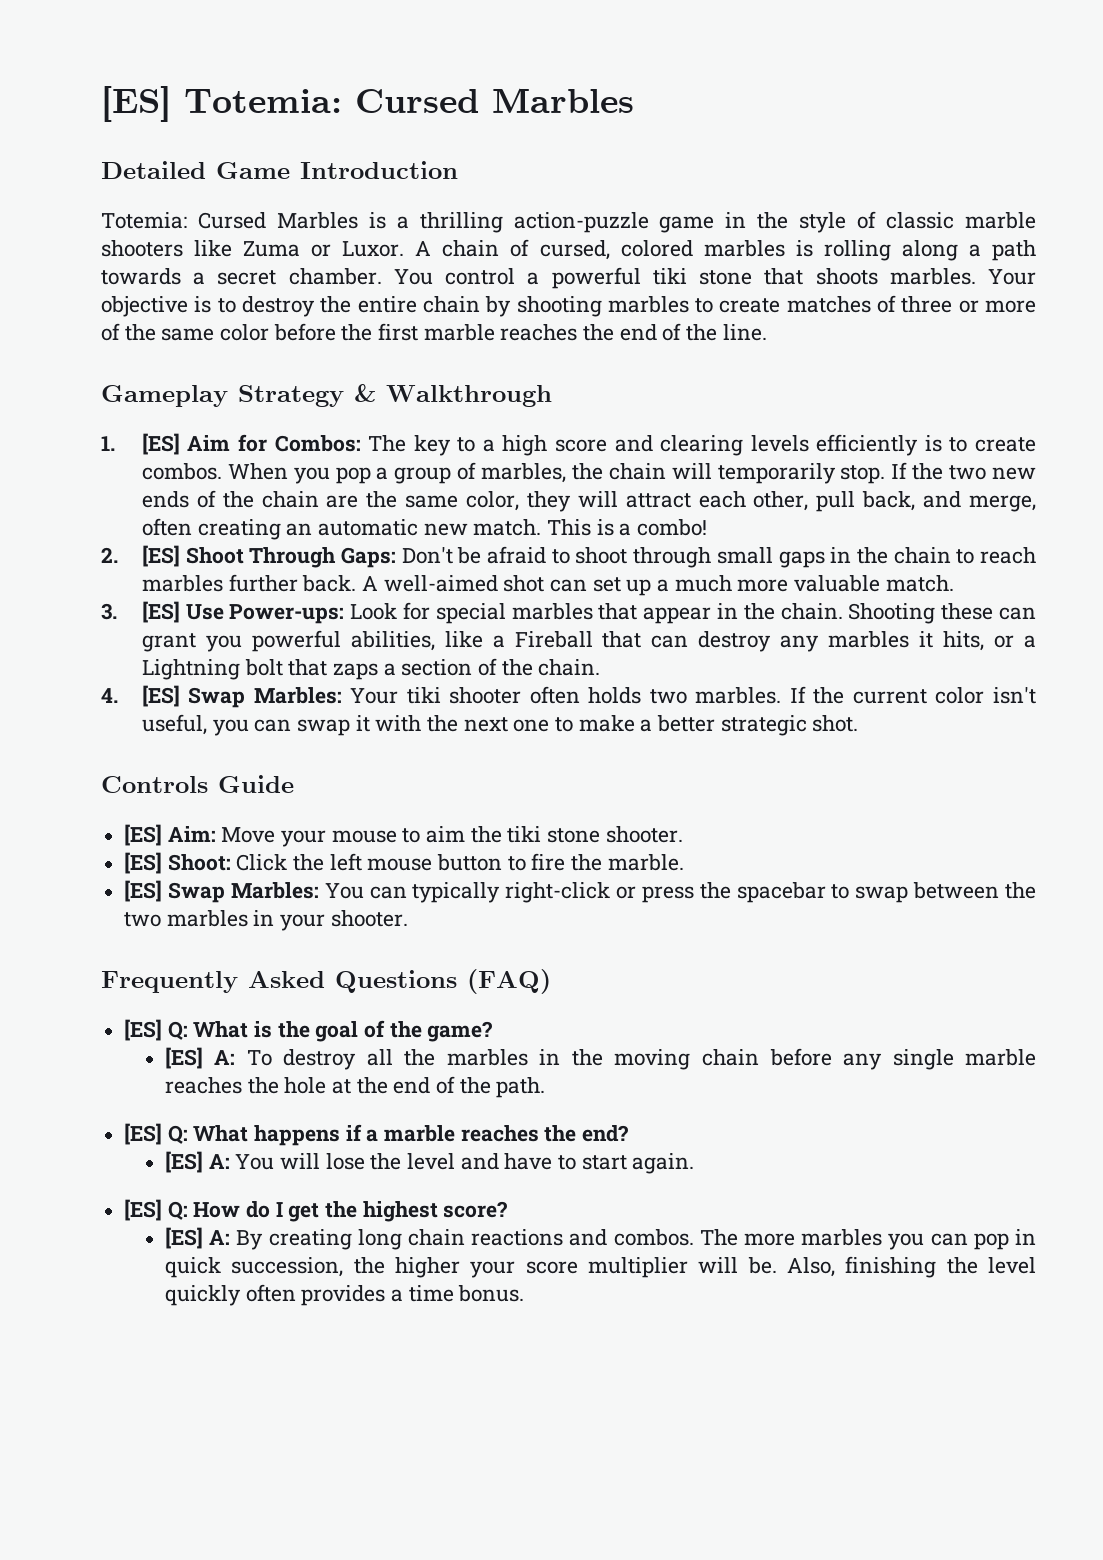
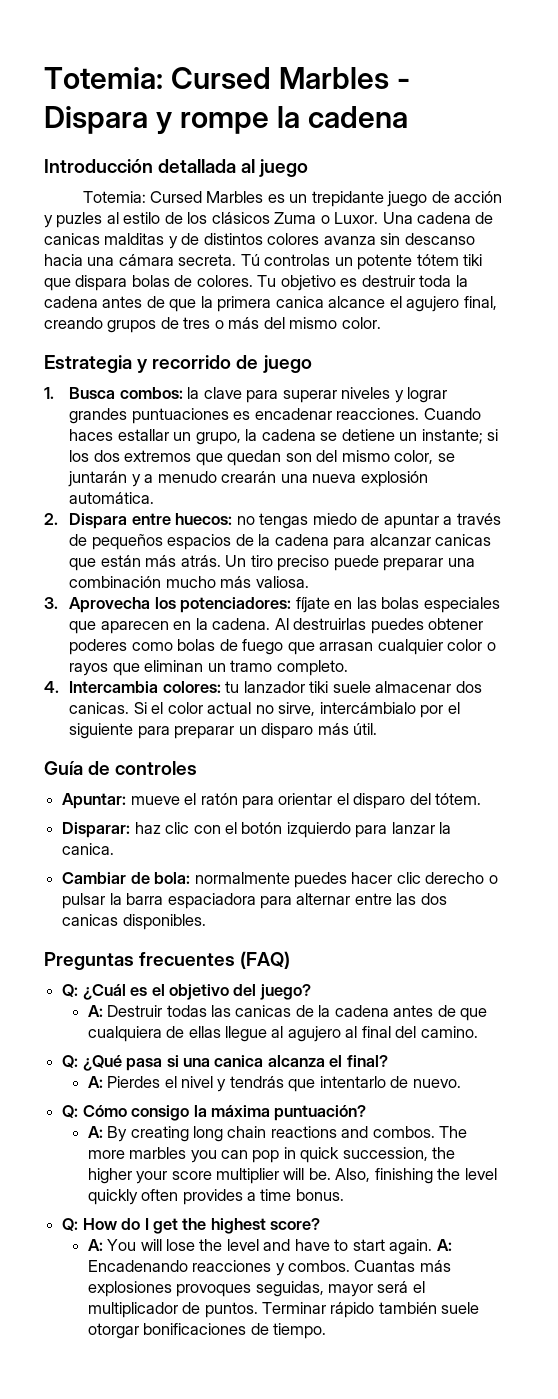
- [ES] Totemia: Cursed Marbles
- Detailed Game Introduction
- Totemia: Cursed Marbles is a thrilling action-puzzle game in the style of classic marble shooters like Zuma or Luxor. A chain of cursed, colored marbles is rolling along a path towards a secret chamber. You control a powerful tiki stone that shoots marbles. Your objective is to destroy the entire chain by shooting marbles to create matches of three or more of the same color before the first marble reaches the end of the line.
- Gameplay Strategy & Walkthrough
- 1. [ES] Aim for Combos: The key to a high score and clearing levels efficiently is to create combos. When you pop a group of marbles, the chain will temporarily stop. If the two new ends of the chain are the same color, they will attract each other, pull back, and merge, often creating an automatic new match. This is a combo!
- 2. [ES] Shoot Through Gaps: Don't be afraid to shoot through small gaps in the chain to reach marbles further back. A well-aimed shot can set up a much more valuable match.
- 3. [ES] Use Power-ups: Look for special marbles that appear in the chain. Shooting these can grant you powerful abilities, like a Fireball that can destroy any marbles it hits, or a Lightning bolt that zaps a section of the chain.
- 4. [ES] Swap Marbles: Your tiki shooter often holds two marbles. If the current color isn't useful, you can swap it with the next one to make a better strategic shot.
- Controls Guide
- [ES] Aim: Move your mouse to aim the tiki stone shooter.
- [ES] Shoot: Click the left mouse button to fire the marble.
- [ES] Swap Marbles: You can typically right-click or press the spacebar to swap between the two marbles in your shooter.
- Frequently Asked Questions (FAQ)
- [ES] Q: What is the goal of the game?
- [ES] A: To destroy all the marbles in the moving chain before any single marble reaches the hole at the end of the path.
- [ES] Q: What happens if a marble reaches the end?
- [ES] A: You will lose the level and have to start again.
- [ES] Q: How do I get the highest score?
- [ES] A: By creating long chain reactions and combos.
+ Totemia: Cursed Marbles - Dispara y rompe la cadena
+ Introducción detallada al juego
+ Totemia: Cursed Marbles es un trepidante juego de acción y puzles al estilo de los clásicos Zuma o Luxor. Una cadena de canicas malditas y de distintos colores avanza sin descanso hacia una cámara secreta. Tú controlas un potente tótem tiki que dispara bolas de colores. Tu objetivo es destruir toda la cadena antes de que la primera canica alcance el agujero final, creando grupos de tres o más del mismo color.
+ Estrategia y recorrido de juego
+ 1. Busca combos: la clave para superar niveles y lograr grandes puntuaciones es encadenar reacciones. Cuando haces estallar un grupo, la cadena se detiene un instante; si los dos extremos que quedan son del mismo color, se juntarán y a menudo crearán una nueva explosión automática.
+ 2. Dispara entre huecos: no tengas miedo de apuntar a través de pequeños espacios de la cadena para alcanzar canicas que están más atrás. Un tiro preciso puede preparar una combinación mucho más valiosa.
+ 3. Aprovecha los potenciadores: fíjate en las bolas especiales que aparecen en la cadena. Al destruirlas puedes obtener poderes como bolas de fuego que arrasan cualquier color o rayos que eliminan un tramo completo.
+ 4. Intercambia colores: tu lanzador tiki suele almacenar dos canicas. Si el color actual no sirve, intercámbialo por el siguiente para preparar un disparo más útil.
+ Guía de controles
+ Apuntar: mueve el ratón para orientar el disparo del tótem.
+ Disparar: haz clic con el botón izquierdo para lanzar la canica.
+ Cambiar de bola: normalmente puedes hacer clic derecho o pulsar la barra espaciadora para alternar entre las dos canicas disponibles.
+ Preguntas frecuentes (FAQ)
+ Q: ¿Cuál es el objetivo del juego?
+ A: Destruir todas las canicas de la cadena antes de que cualquiera de ellas llegue al agujero al final del camino.
+ Q: ¿Qué pasa si una canica alcanza el final?
+ A: Pierdes el nivel y tendrás que intentarlo de nuevo.
+ Q: Cómo consigo la máxima puntuación?
+ A: By creating long chain reactions and combos.
+ Q: How do I get the highest score?
+ A: You will lose the level and have to start again. A: Encadenando reacciones y combos. Cuantas más explosiones provoques seguidas, mayor será el multiplicador de puntos. Terminar rápido también suele otorgar bonificaciones de tiempo.

